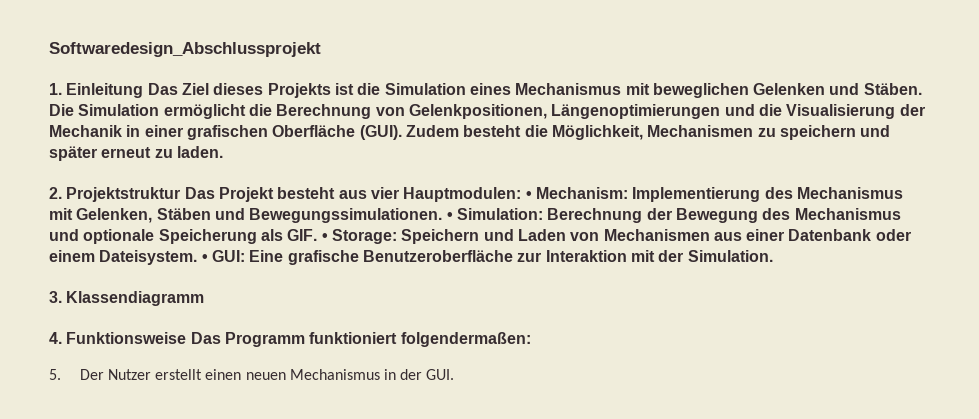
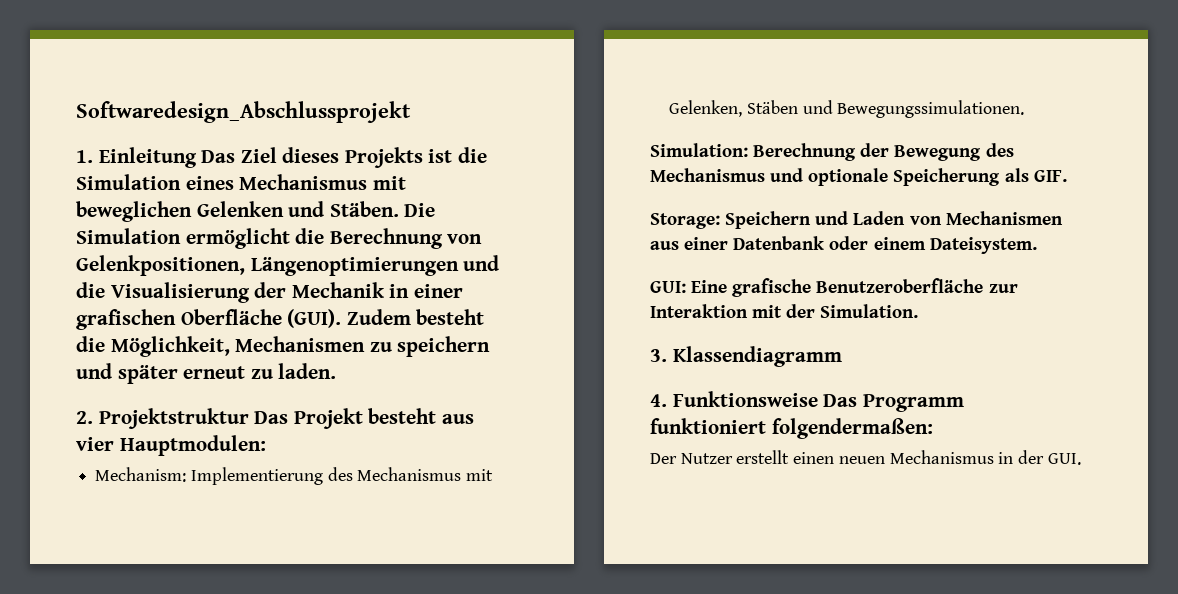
- 2. Projektstruktur Das Projekt besteht aus vier Hauptmodulen: • Mechanism: Implementierung des Mechanismus mit Gelenken, Stäben und Bewegungssimulationen. • Simulation: Berechnung der Bewegung des Mechanismus und optionale Speicherung als GIF. • Storage: Speichern und Laden von Mechanismen aus einer Datenbank oder einem Dateisystem. • GUI: Eine grafische Benutzeroberfläche zur Interaktion mit der Simulation.
+ 2. Projektstruktur Das Projekt besteht aus vier Hauptmodulen:
+ Mechanism: Implementierung des Mechanismus mit Gelenken, Stäben und Bewegungssimulationen.
+ Simulation: Berechnung der Bewegung des Mechanismus und optionale Speicherung als GIF.
+ Storage: Speichern und Laden von Mechanismen aus einer Datenbank oder einem Dateisystem.
+ GUI: Eine grafische Benutzeroberfläche zur Interaktion mit der Simulation.
- 5. Der Nutzer erstellt einen neuen Mechanismus in der GUI.
+ Der Nutzer erstellt einen neuen Mechanismus in der GUI.

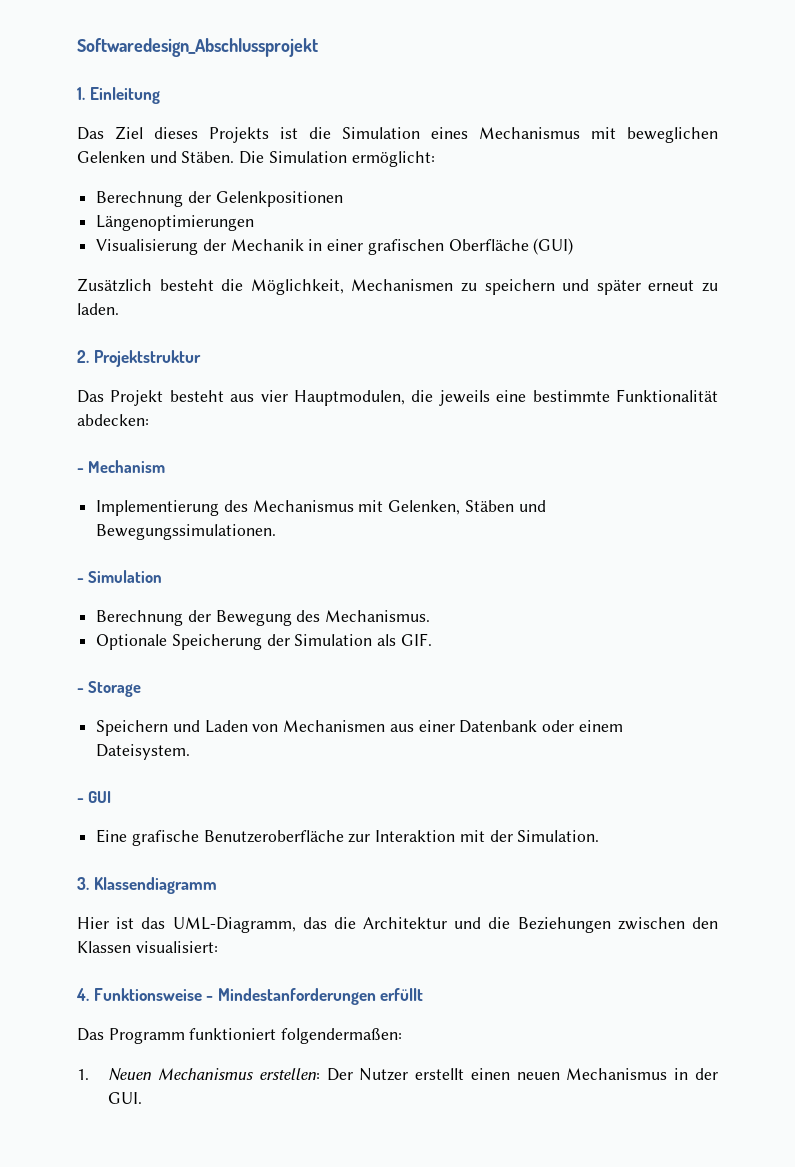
- 1. Einleitung Das Ziel dieses Projekts ist die Simulation eines Mechanismus mit beweglichen Gelenken und Stäben.
+ 1. Einleitung
+ Das Ziel dieses Projekts ist die Simulation eines Mechanismus mit beweglichen Gelenken und Stäben.
- Die Simulation ermöglicht die Berechnung von Gelenkpositionen, Längenoptimierungen und die Visualisierung der Mechanik in einer grafischen Oberfläche (GUI). Zudem besteht die Möglichkeit, Mechanismen zu speichern und später erneut zu laden.
+ Die Simulation ermöglicht:
+ Berechnung der Gelenkpositionen
+ Längenoptimierungen
+ Visualisierung der Mechanik in einer grafischen Oberfläche (GUI)
+ Zusätzlich besteht die Möglichkeit, Mechanismen zu speichern und später erneut zu laden.
- 2. Projektstruktur Das Projekt besteht aus vier Hauptmodulen:
- Mechanism: Implementierung des Mechanismus mit Gelenken, Stäben und Bewegungssimulationen.
+ 2. Projektstruktur
+ Das Projekt besteht aus vier Hauptmodulen, die jeweils eine bestimmte Funktionalität abdecken:
+ - Mechanism
+ Implementierung des Mechanismus mit Gelenken, Stäben und Bewegungssimulationen.
- Simulation: Berechnung der Bewegung des Mechanismus und optionale Speicherung als GIF.
+ - Simulation
+ Berechnung der Bewegung des Mechanismus.
+ Optionale Speicherung der Simulation als GIF.
- Storage: Speichern und Laden von Mechanismen aus einer Datenbank oder einem Dateisystem.
+ - Storage
+ Speichern und Laden von Mechanismen aus einer Datenbank oder einem Dateisystem.
- GUI: Eine grafische Benutzeroberfläche zur Interaktion mit der Simulation.
+ - GUI
+ Eine grafische Benutzeroberfläche zur Interaktion mit der Simulation.
+ Hier ist das UML-Diagramm, das die Architektur und die Beziehungen zwischen den Klassen visualisiert:
- 4. Funktionsweise Das Programm funktioniert folgendermaßen:
+ 4. Funktionsweise - Mindestanforderungen erfüllt
+ Das Programm funktioniert folgendermaßen:
- Der Nutzer erstellt einen neuen Mechanismus in der GUI.
+ 1. Neuen Mechanismus erstellen: Der Nutzer erstellt einen neuen Mechanismus in der GUI.

